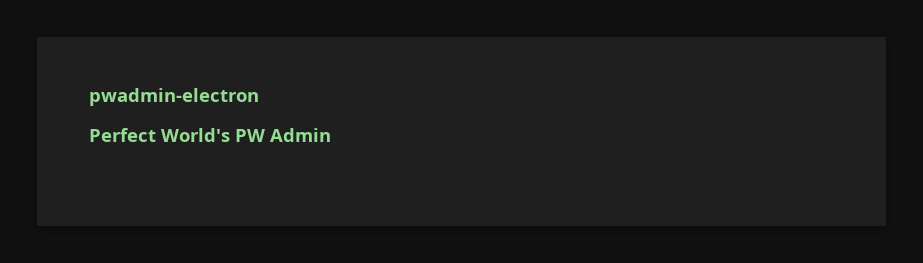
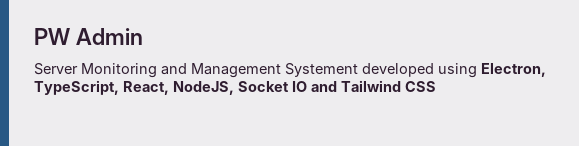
- pwadmin-electron
- Perfect World's PW Admin
+ PW Admin
+ Server Monitoring and Management Systement developed using Electron, TypeScript, React, NodeJS, Socket IO and Tailwind CSS

